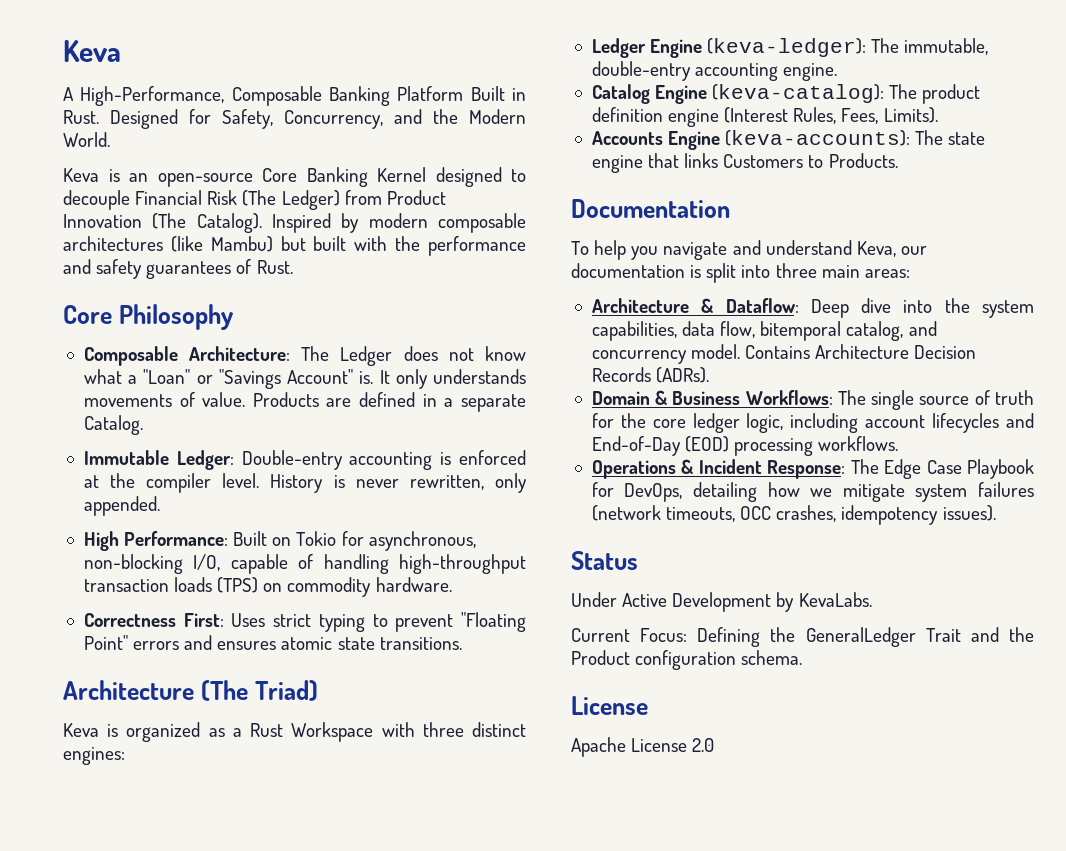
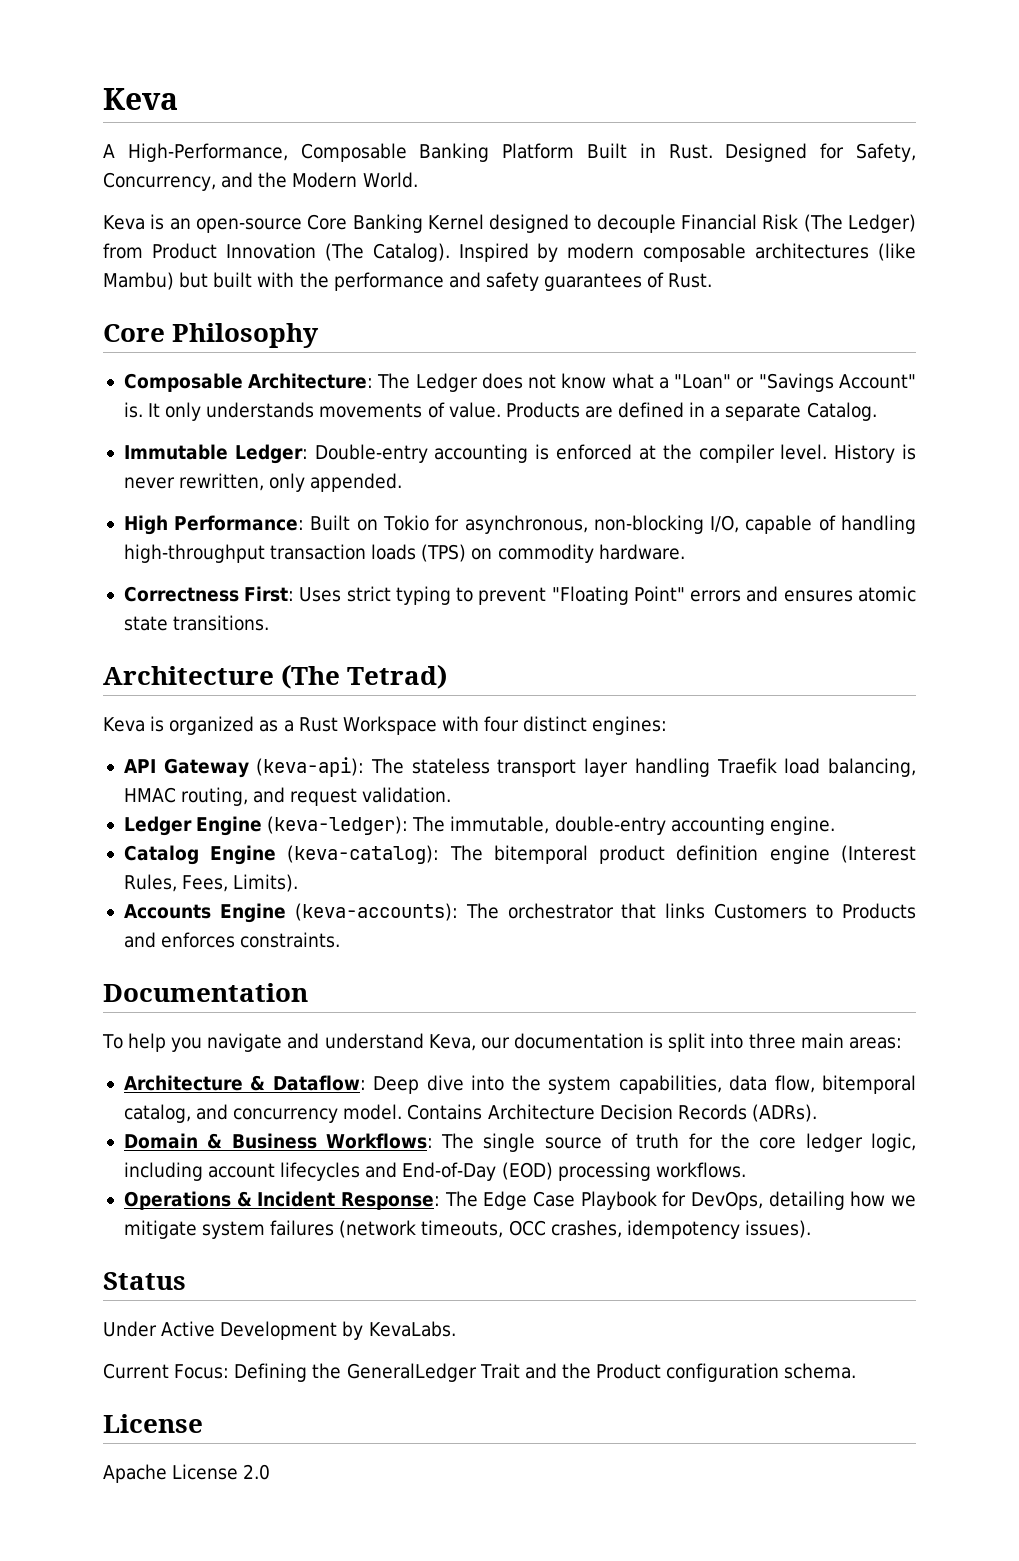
- Architecture (The Triad)
+ Architecture (The Tetrad)
- Keva is organized as a Rust Workspace with three distinct engines:
+ Keva is organized as a Rust Workspace with four distinct engines:
+ API Gateway (keva-api): The stateless transport layer handling Traefik load balancing, HMAC routing, and request validation.
- Catalog Engine (keva-catalog): The product definition engine (Interest Rules, Fees, Limits).
+ Catalog Engine (keva-catalog): The bitemporal product definition engine (Interest Rules, Fees, Limits).
- Accounts Engine (keva-accounts): The state engine that links Customers to Products.
+ Accounts Engine (keva-accounts): The orchestrator that links Customers to Products and enforces constraints.

